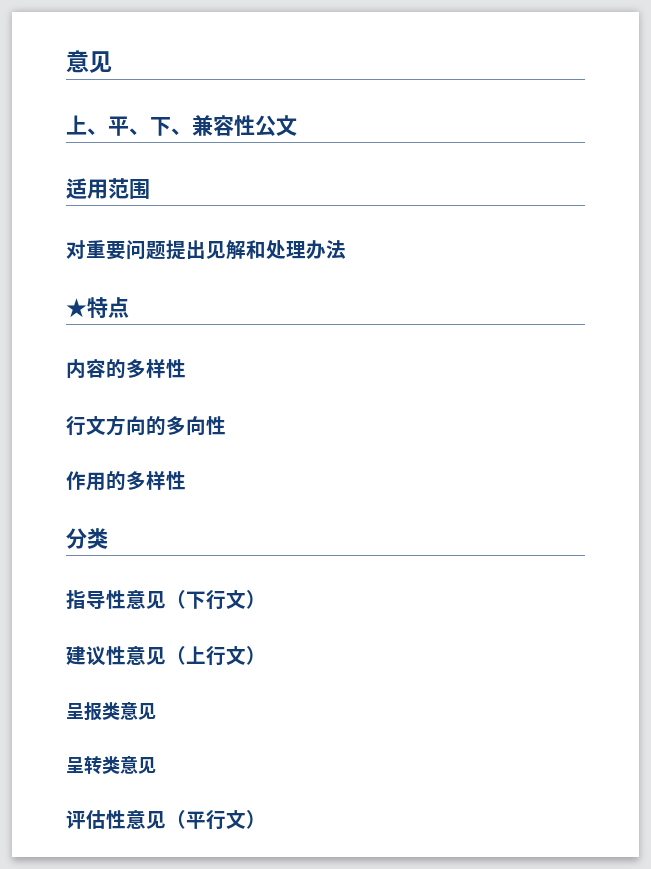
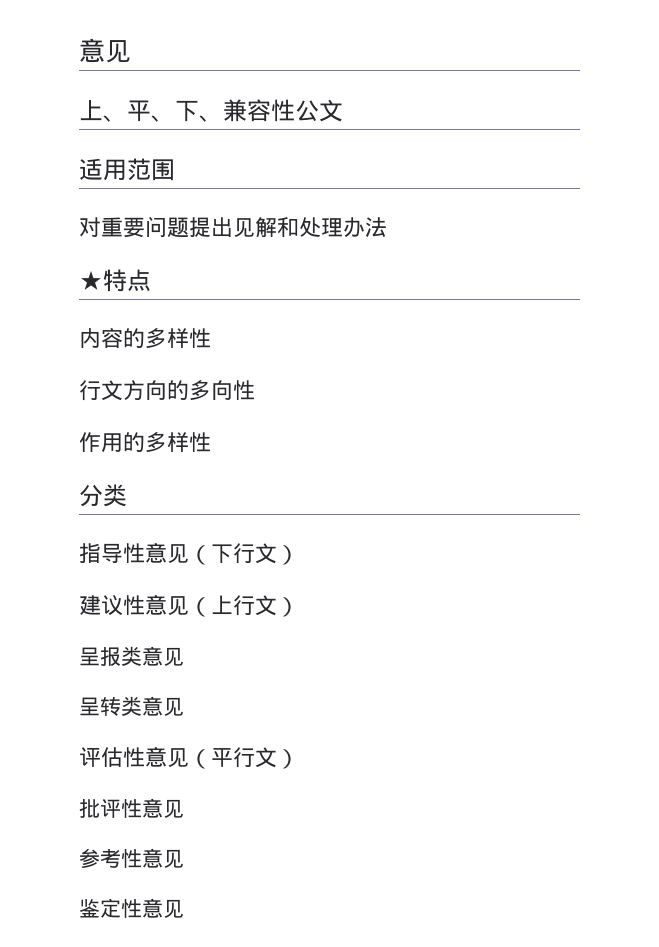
+ 批评性意见
+ 参考性意见
+ 鉴定性意见

